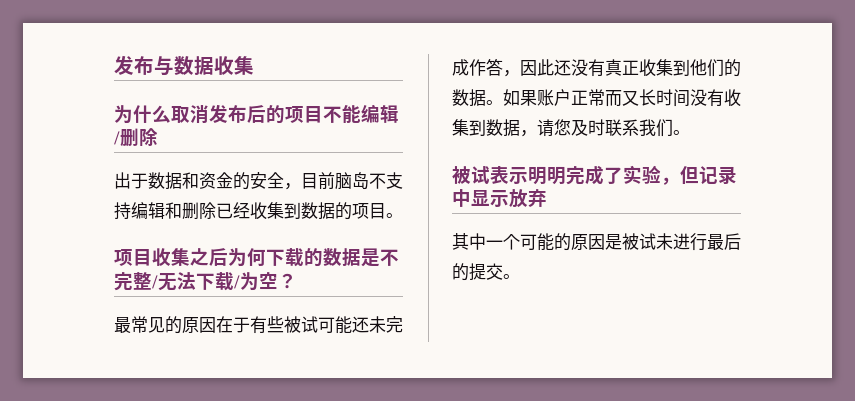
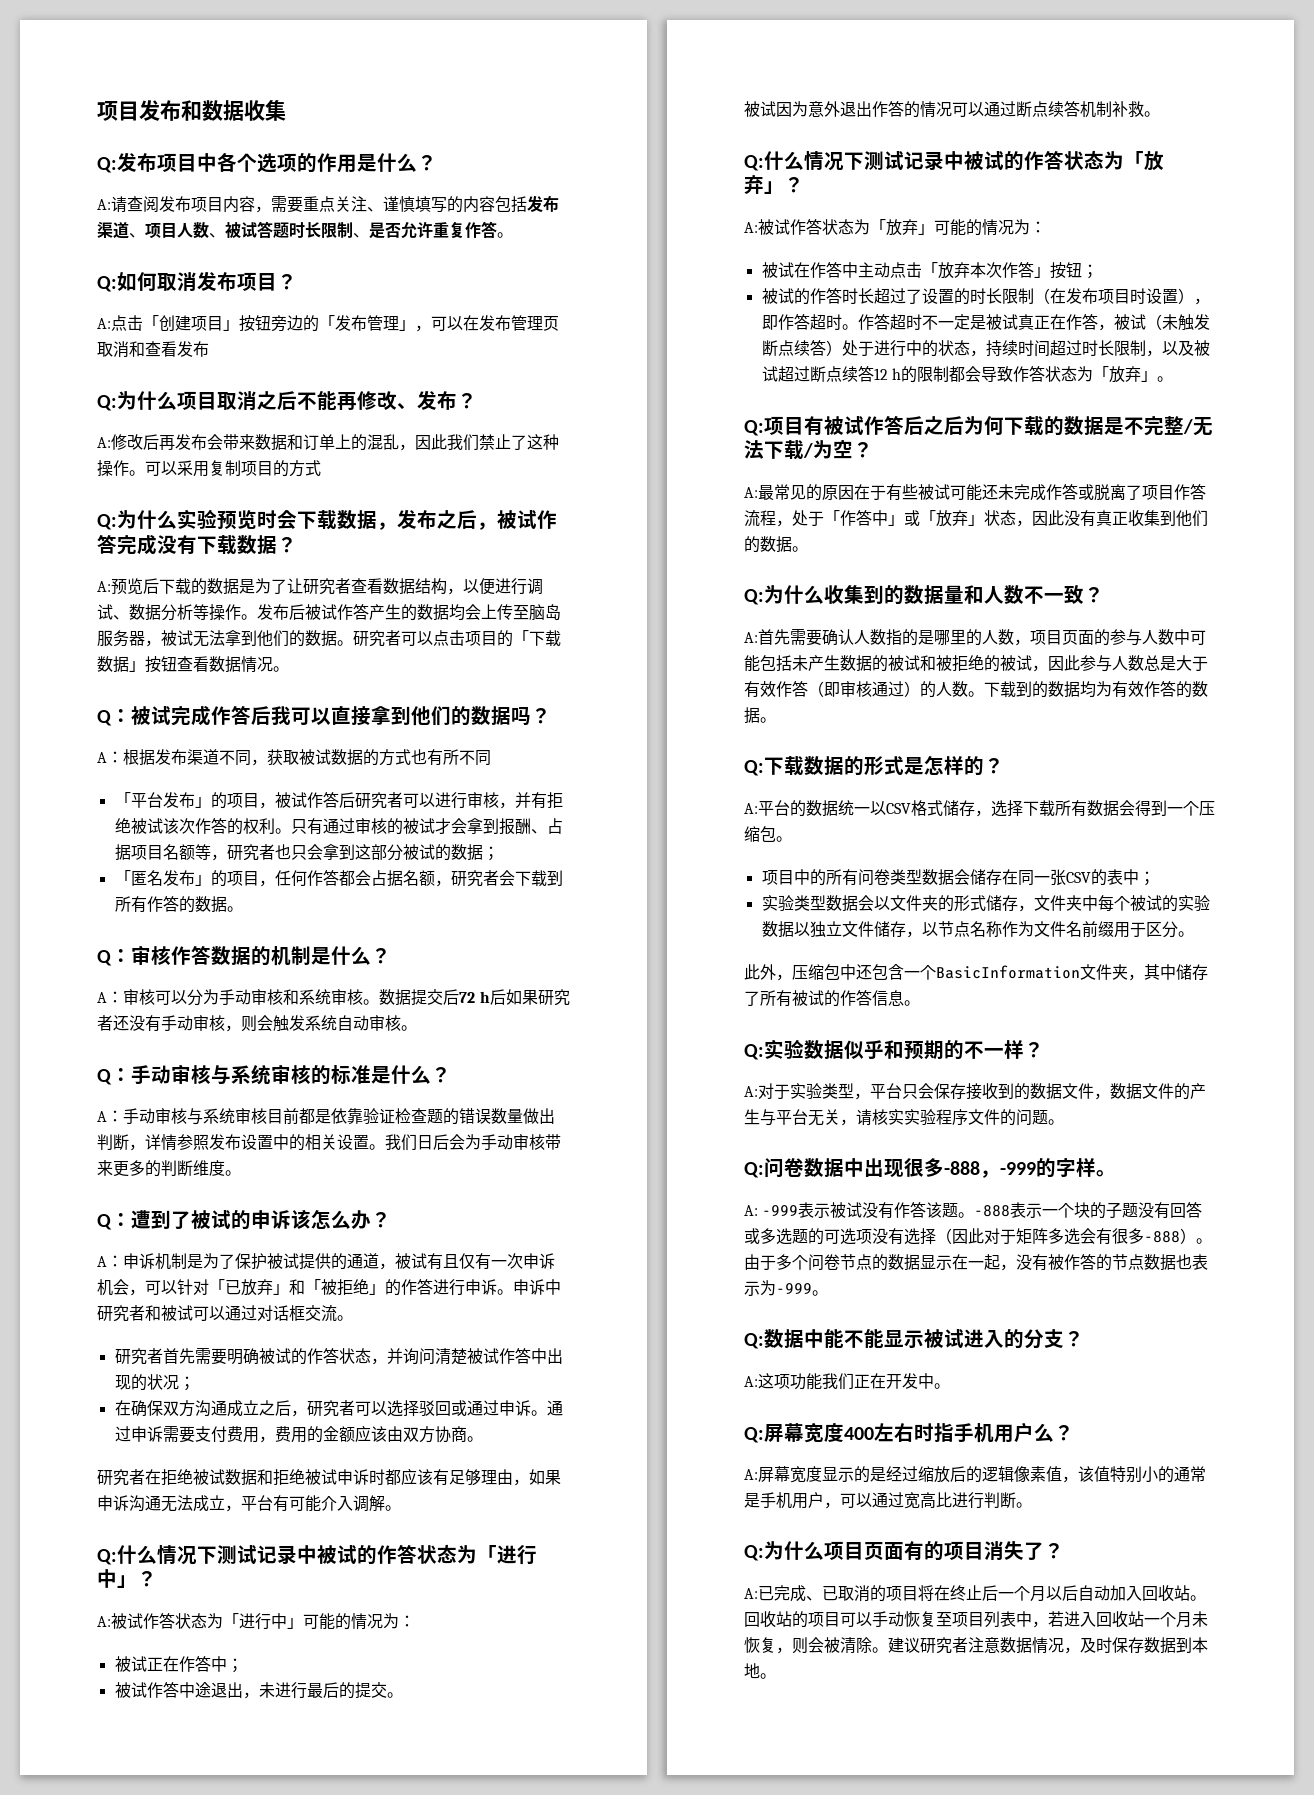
- 发布与数据收集
+ 项目发布和数据收集
- 为什么取消发布后的项目不能编辑/删除
- 出于数据和资金的安全，目前脑岛不支持编辑和删除已经收集到数据的项目。
- 项目收集之后为何下载的数据是不完整/无法下载/为空？
+ Q:发布项目中各个选项的作用是什么？
+ A:请查阅发布项目内容，需要重点关注、谨慎填写的内容包括发布渠道、项目人数、被试答题时长限制、是否允许重复作答。
+ Q:如何取消发布项目？
+ A:点击「创建项目」按钮旁边的「发布管理」，可以在发布管理页取消和查看发布
+ Q:为什么项目取消之后不能再修改、发布？
+ A:修改后再发布会带来数据和订单上的混乱，因此我们禁止了这种操作。可以采用复制项目的方式
+ Q:为什么实验预览时会下载数据，发布之后，被试作答完成没有下载数据？
+ A:预览后下载的数据是为了让研究者查看数据结构，以便进行调试、数据分析等操作。发布后被试作答产生的数据均会上传至脑岛服务器，被试无法拿到他们的数据。研究者可以点击项目的「下载数据」按钮查看数据情况。
+ Q：被试完成作答后我可以直接拿到他们的数据吗？
+ A：根据发布渠道不同，获取被试数据的方式也有所不同
+ 「平台发布」的项目，被试作答后研究者可以进行审核，并有拒绝被试该次作答的权利。只有通过审核的被试才会拿到报酬、占据项目名额等，研究者也只会拿到这部分被试的数据；
+ 「匿名发布」的项目，任何作答都会占据名额，研究者会下载到所有作答的数据。
+ Q：审核作答数据的机制是什么？
+ A：审核可以分为手动审核和系统审核。数据提交后72 h后如果研究者还没有手动审核，则会触发系统自动审核。
+ Q：手动审核与系统审核的标准是什么？
+ A：手动审核与系统审核目前都是依靠验证检查题的错误数量做出判断，详情参照发布设置中的相关设置。我们日后会为手动审核带来更多的判断维度。
+ Q：遭到了被试的申诉该怎么办？
+ A：申诉机制是为了保护被试提供的通道，被试有且仅有一次申诉机会，可以针对「已放弃」和「被拒绝」的作答进行申诉。申诉中研究者和被试可以通过对话框交流。
+ 研究者首先需要明确被试的作答状态，并询问清楚被试作答中出现的状况；
+ 在确保双方沟通成立之后，研究者可以选择驳回或通过申诉。通过申诉需要支付费用，费用的金额应该由双方协商。
+ 研究者在拒绝被试数据和拒绝被试申诉时都应该有足够理由，如果申诉沟通无法成立，平台有可能介入调解。
+ Q:什么情况下测试记录中被试的作答状态为「进行中」？
+ A:被试作答状态为「进行中」可能的情况为：
+ 被试正在作答中；
+ 被试作答中途退出，未进行最后的提交。
+ 被试因为意外退出作答的情况可以通过断点续答机制补救。
+ Q:什么情况下测试记录中被试的作答状态为「放弃」？
+ A:被试作答状态为「放弃」可能的情况为：
+ 被试在作答中主动点击「放弃本次作答」按钮；
+ 被试的作答时长超过了设置的时长限制（在发布项目时设置），即作答超时。作答超时不一定是被试真正在作答，被试（未触发断点续答）处于进行中的状态，持续时间超过时长限制，以及被试超过断点续答12 h的限制都会导致作答状态为「放弃」。
+ Q:项目有被试作答后之后为何下载的数据是不完整/无法下载/为空？
- 最常见的原因在于有些被试可能还未完成作答，因此还没有真正收集到他们的数据。如果账户正常而又长时间没有收集到数据，请您及时联系我们。
- 被试表示明明完成了实验，但记录中显示放弃
- 其中一个可能的原因是被试未进行最后的提交。
+ A:最常见的原因在于有些被试可能还未完成作答或脱离了项目作答流程，处于「作答中」或「放弃」状态，因此没有真正收集到他们的数据。
+ Q:为什么收集到的数据量和人数不一致？
+ A:首先需要确认人数指的是哪里的人数，项目页面的参与人数中可能包括未产生数据的被试和被拒绝的被试，因此参与人数总是大于有效作答（即审核通过）的人数。下载到的数据均为有效作答的数据。
+ Q:下载数据的形式是怎样的？
+ A:平台的数据统一以CSV格式储存，选择下载所有数据会得到一个压缩包。
+ 项目中的所有问卷类型数据会储存在同一张CSV的表中；
+ 实验类型数据会以文件夹的形式储存，文件夹中每个被试的实验数据以独立文件储存，以节点名称作为文件名前缀用于区分。
+ 此外，压缩包中还包含一个BasicInformation文件夹，其中储存了所有被试的作答信息。
+ Q:实验数据似乎和预期的不一样？
+ A:对于实验类型，平台只会保存接收到的数据文件，数据文件的产生与平台无关，请核实实验程序文件的问题。
+ Q:问卷数据中出现很多-888，-999的字样。
+ A: -999表示被试没有作答该题。-888表示一个块的子题没有回答或多选题的可选项没有选择（因此对于矩阵多选会有很多-888）。由于多个问卷节点的数据显示在一起，没有被作答的节点数据也表示为-999。
+ Q:数据中能不能显示被试进入的分支？
+ A:这项功能我们正在开发中。
+ Q:屏幕宽度400左右时指手机用户么？
+ A:屏幕宽度显示的是经过缩放后的逻辑像素值，该值特别小的通常是手机用户，可以通过宽高比进行判断。
+ Q:为什么项目页面有的项目消失了？
+ A:已完成、已取消的项目将在终止后一个月以后自动加入回收站。回收站的项目可以手动恢复至项目列表中，若进入回收站一个月未恢复，则会被清除。建议研究者注意数据情况，及时保存数据到本地。

